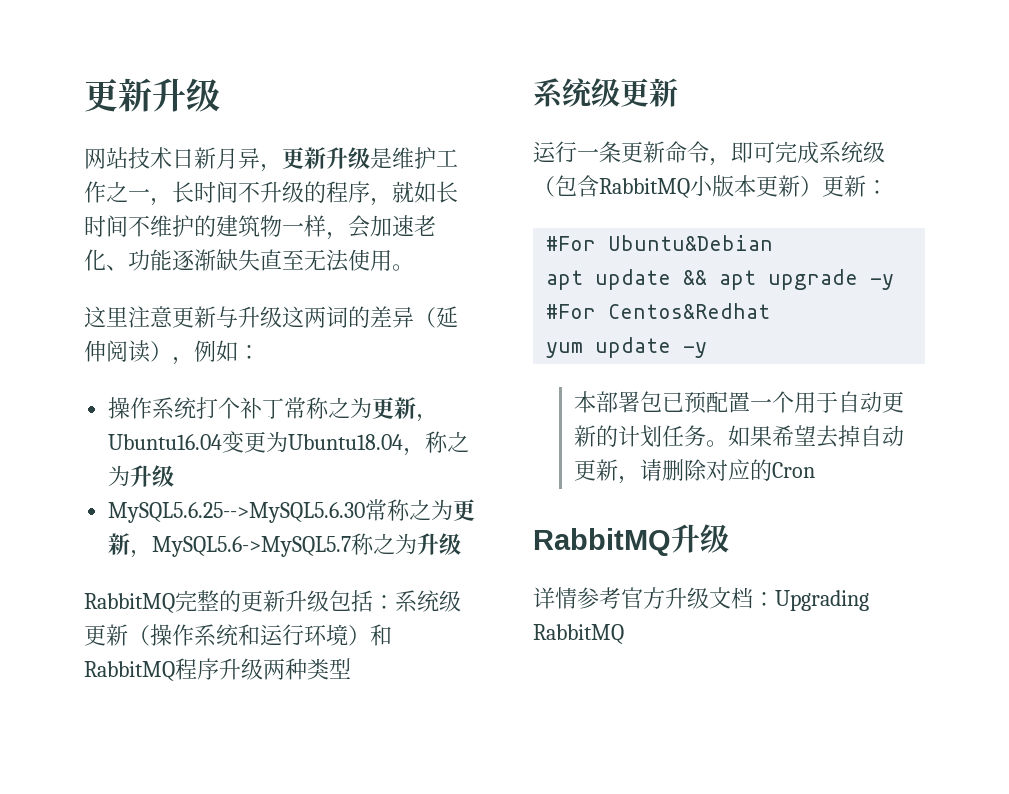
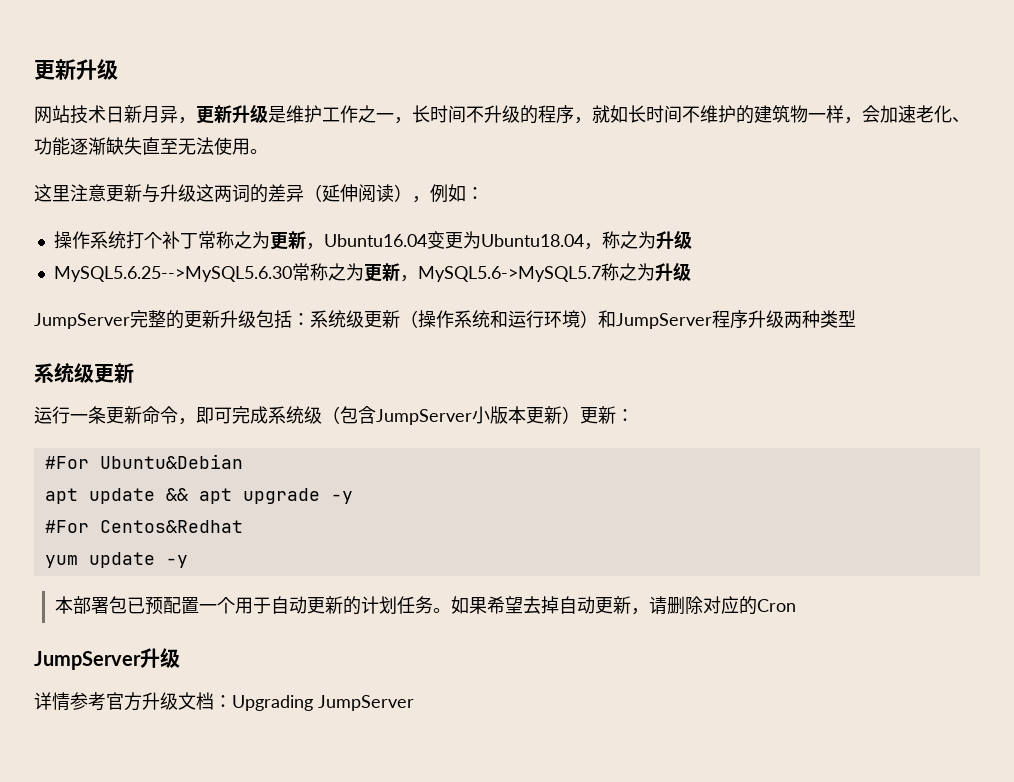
- RabbitMQ完整的更新升级包括：系统级更新（操作系统和运行环境）和RabbitMQ程序升级两种类型
+ JumpServer完整的更新升级包括：系统级更新（操作系统和运行环境）和JumpServer程序升级两种类型
- 运行一条更新命令，即可完成系统级（包含RabbitMQ小版本更新）更新：
+ 运行一条更新命令，即可完成系统级（包含JumpServer小版本更新）更新：
- RabbitMQ升级
+ JumpServer升级
- 详情参考官方升级文档：Upgrading RabbitMQ
+ 详情参考官方升级文档：Upgrading JumpServer

